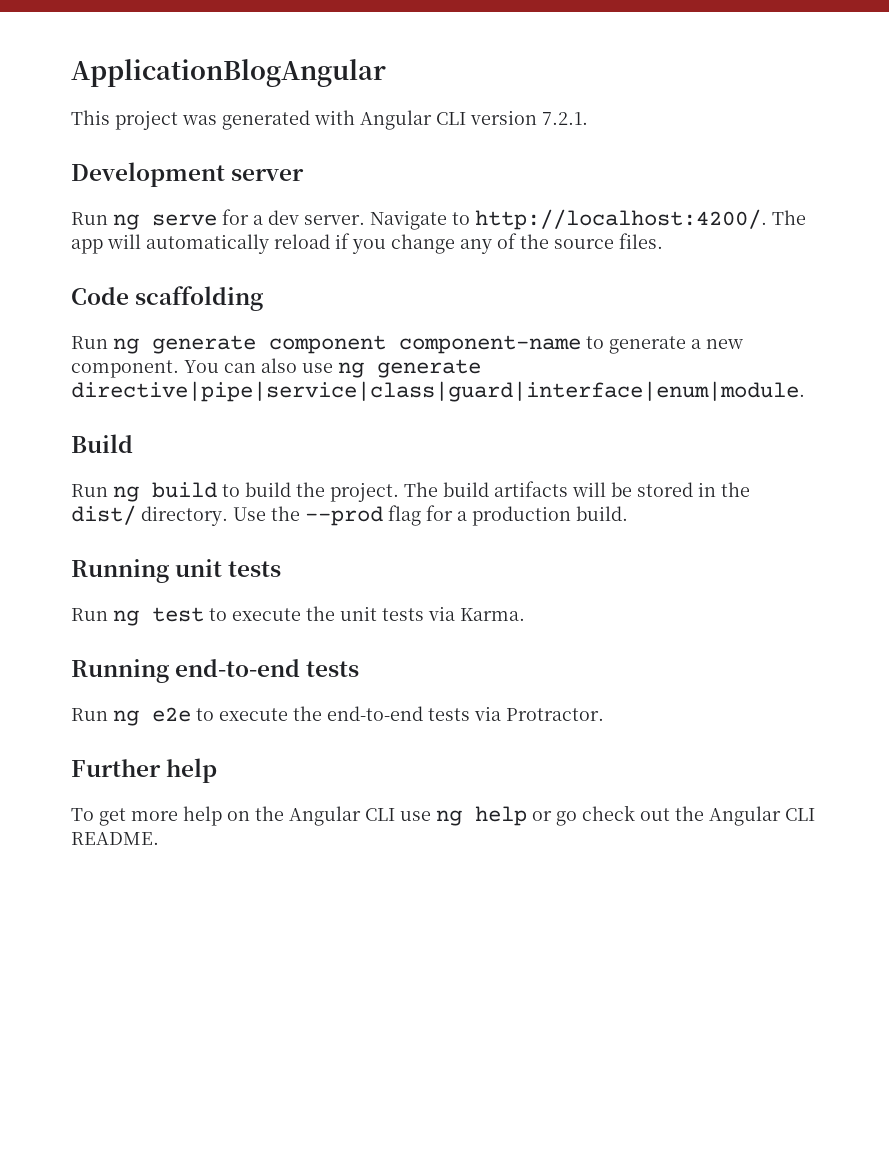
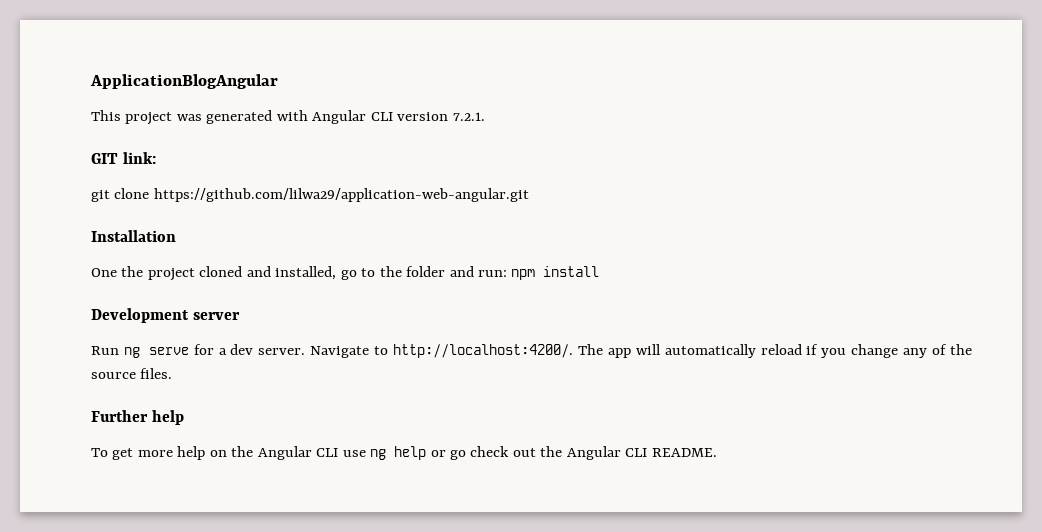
+ GIT link:
+ git clone https://github.com/lilwa29/application-web-angular.git
+ Installation
+ One the project cloned and installed, go to the folder and run: npm install
- Code scaffolding
- Run ng generate component component-name to generate a new component. You can also use ng generate directive|pipe|service|class|guard|interface|enum|module.
- Build
- Run ng build to build the project. The build artifacts will be stored in the dist/ directory. Use the --prod flag for a production build.
- Running unit tests
- Run ng test to execute the unit tests via Karma.
- Running end-to-end tests
- Run ng e2e to execute the end-to-end tests via Protractor.

